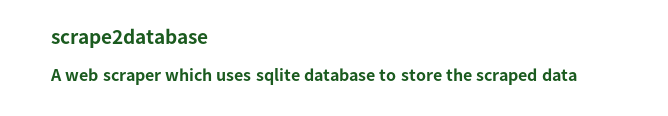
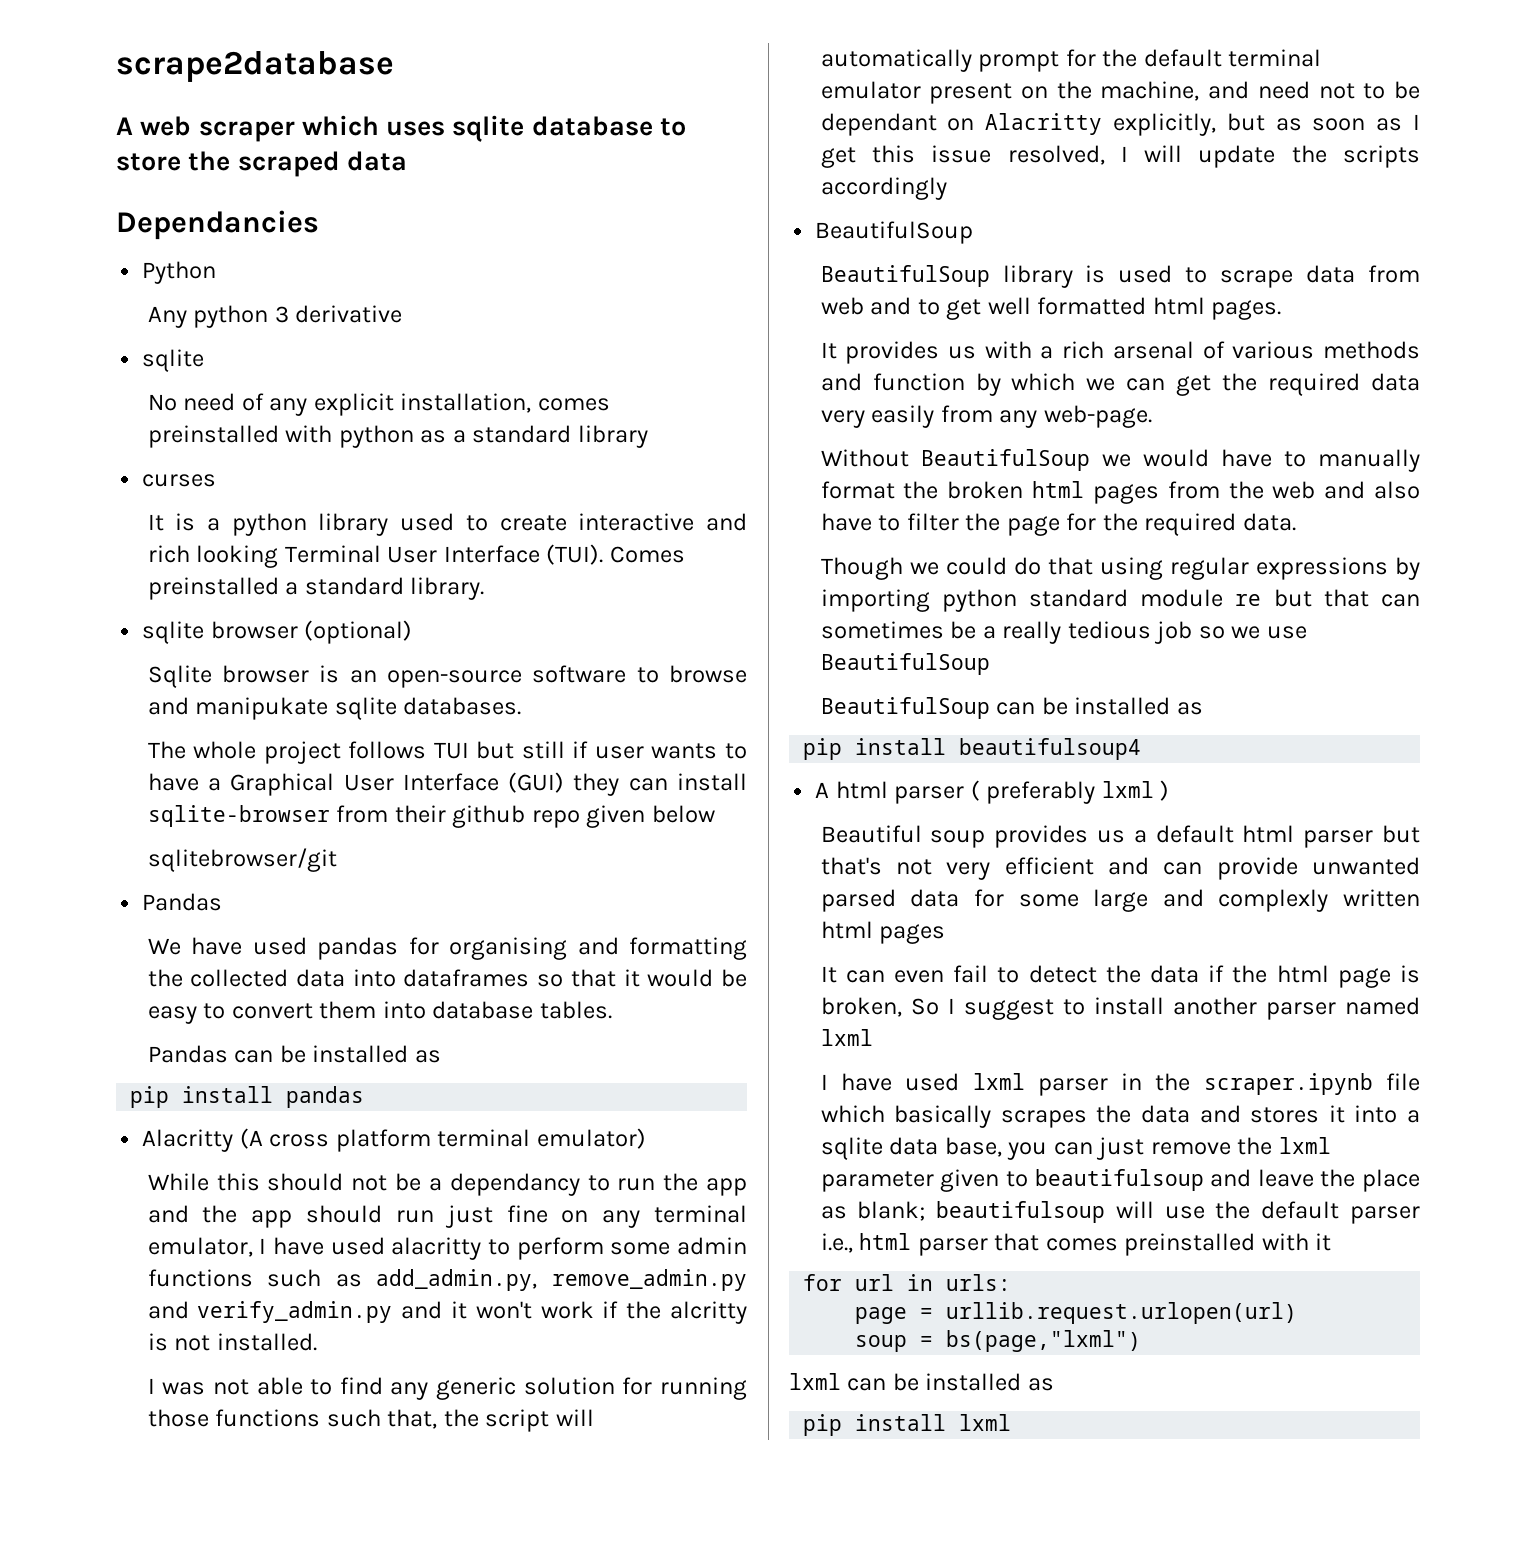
+ Dependancies
+ Python
+ Any python 3 derivative
+ sqlite
+ No need of any explicit installation, comes preinstalled with python as a standard library
+ curses
+ It is a python library used to create interactive and rich looking Terminal User Interface (TUI). Comes preinstalled a standard library.
+ sqlite browser (optional)
+ Sqlite browser is an open-source software to browse and manipukate sqlite databases.
+ The whole project follows TUI but still if user wants to have a Graphical User Interface (GUI) they can install sqlite-browser from their github repo given below
+ sqlitebrowser/git
+ Pandas
+ We have used pandas for organising and formatting the collected data into dataframes so that it would be easy to convert them into database tables.
+ Pandas can be installed as
+ pip install pandas
+ Alacritty (A cross platform terminal emulator)
+ While this should not be a dependancy to run the app and the app should run just fine on any terminal emulator, I have used alacritty to perform some admin functions such as add_admin.py, remove_admin.py and verify_admin.py and it won't work if the alcritty is not installed.
+ I was not able to find any generic solution for running those functions such that, the script will automatically prompt for the default terminal emulator present on the machine, and need not to be dependant on Alacritty explicitly, but as soon as I get this issue resolved, I will update the scripts accordingly
+ BeautifulSoup
+ BeautifulSoup library is used to scrape data from web and to get well formatted html pages.
+ It provides us with a rich arsenal of various methods and function by which we can get the required data very easily from any web-page.
+ Without BeautifulSoup we would have to manually format the broken html pages from the web and also have to filter the page for the required data.
+ Though we could do that using regular expressions by importing python standard module re but that can sometimes be a really tedious job so we use BeautifulSoup
+ BeautifulSoup can be installed as
+ pip install beautifulsoup4
+ A html parser ( preferably lxml )
+ Beautiful soup provides us a default html parser but that's not very efficient and can provide unwanted parsed data for some large and complexly written html pages
+ It can even fail to detect the data if the html page is broken, So I suggest to install another parser named lxml
+ I have used lxml parser in the scraper.ipynb file which basically scrapes the data and stores it into a sqlite data base, you can just remove the lxml parameter given to beautifulsoup and leave the place as blank; beautifulsoup will use the default parser i.e., html parser that comes preinstalled with it
+ for url in urls:
+ page = urllib.request.urlopen(url)
+ soup = bs(page,"lxml")
+ lxml can be installed as
+ pip install lxml

